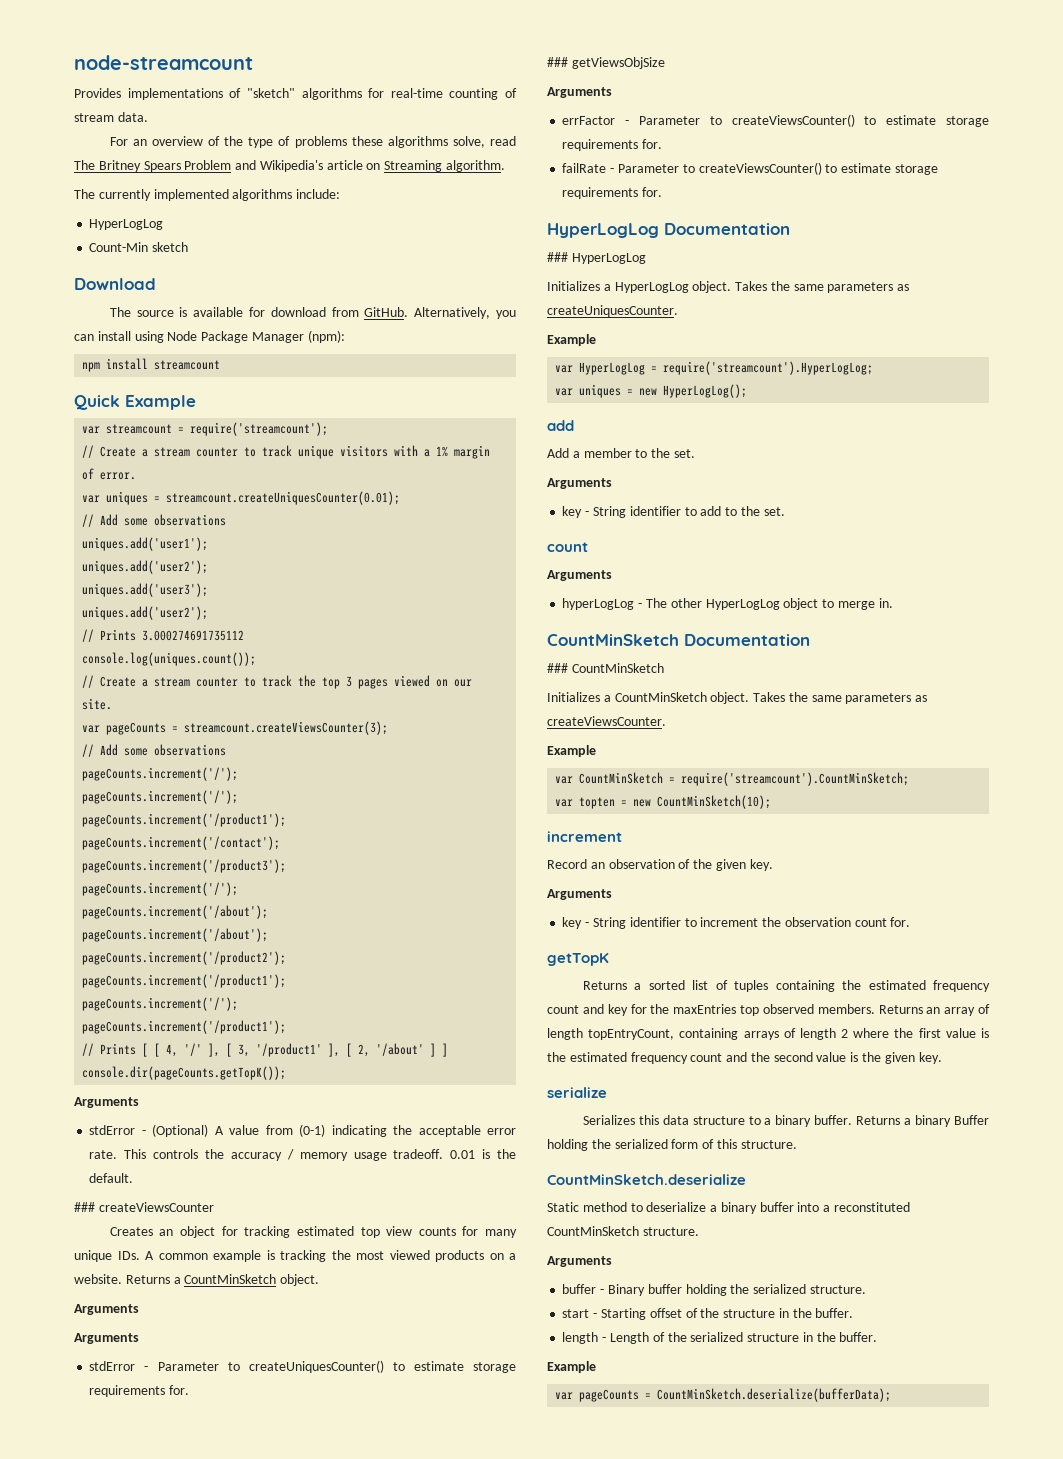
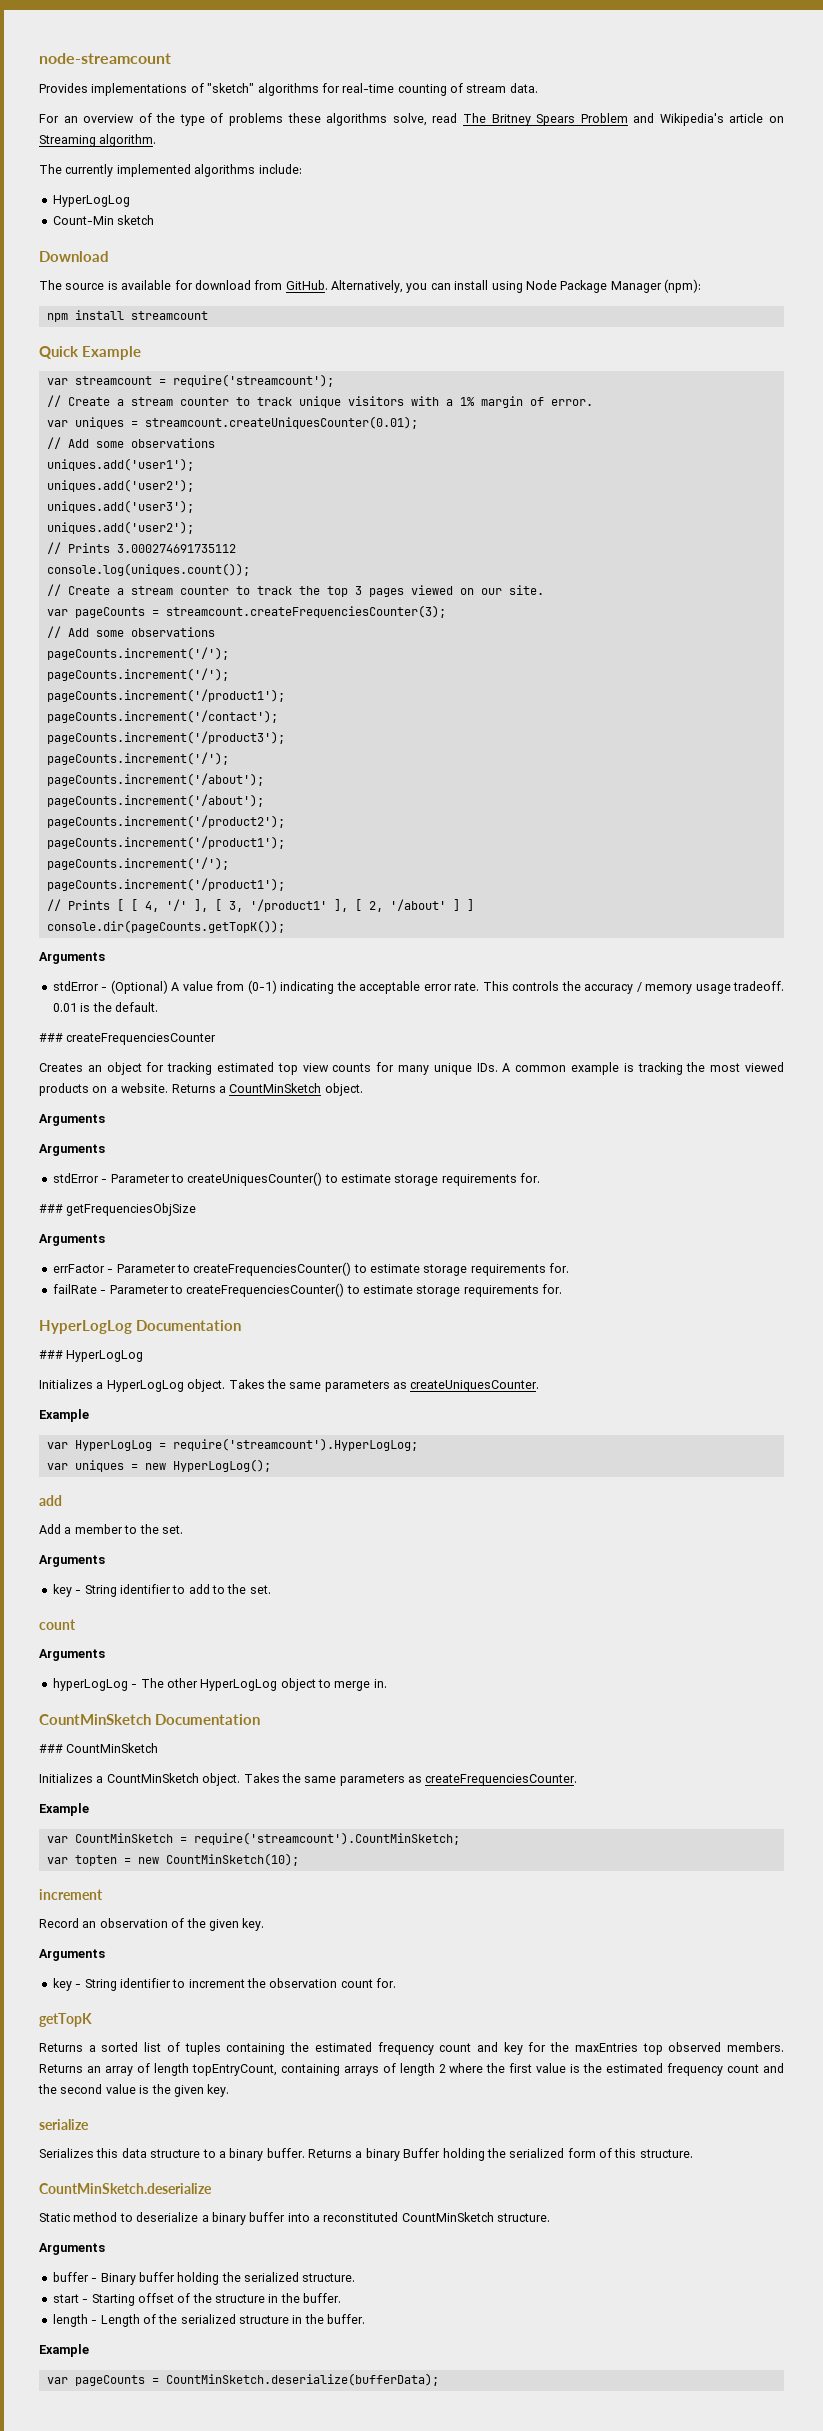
- var pageCounts = streamcount.createViewsCounter(3);
+ var pageCounts = streamcount.createFrequenciesCounter(3);
- ### createViewsCounter
+ ### createFrequenciesCounter
- ### getViewsObjSize
+ ### getFrequenciesObjSize
- errFactor - Parameter to createViewsCounter() to estimate storage requirements for.
+ errFactor - Parameter to createFrequenciesCounter() to estimate storage requirements for.
- failRate - Parameter to createViewsCounter() to estimate storage requirements for.
+ failRate - Parameter to createFrequenciesCounter() to estimate storage requirements for.
- Takes the same parameters as createViewsCounter.
+ Takes the same parameters as createFrequenciesCounter.

